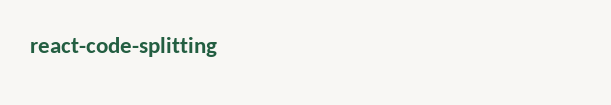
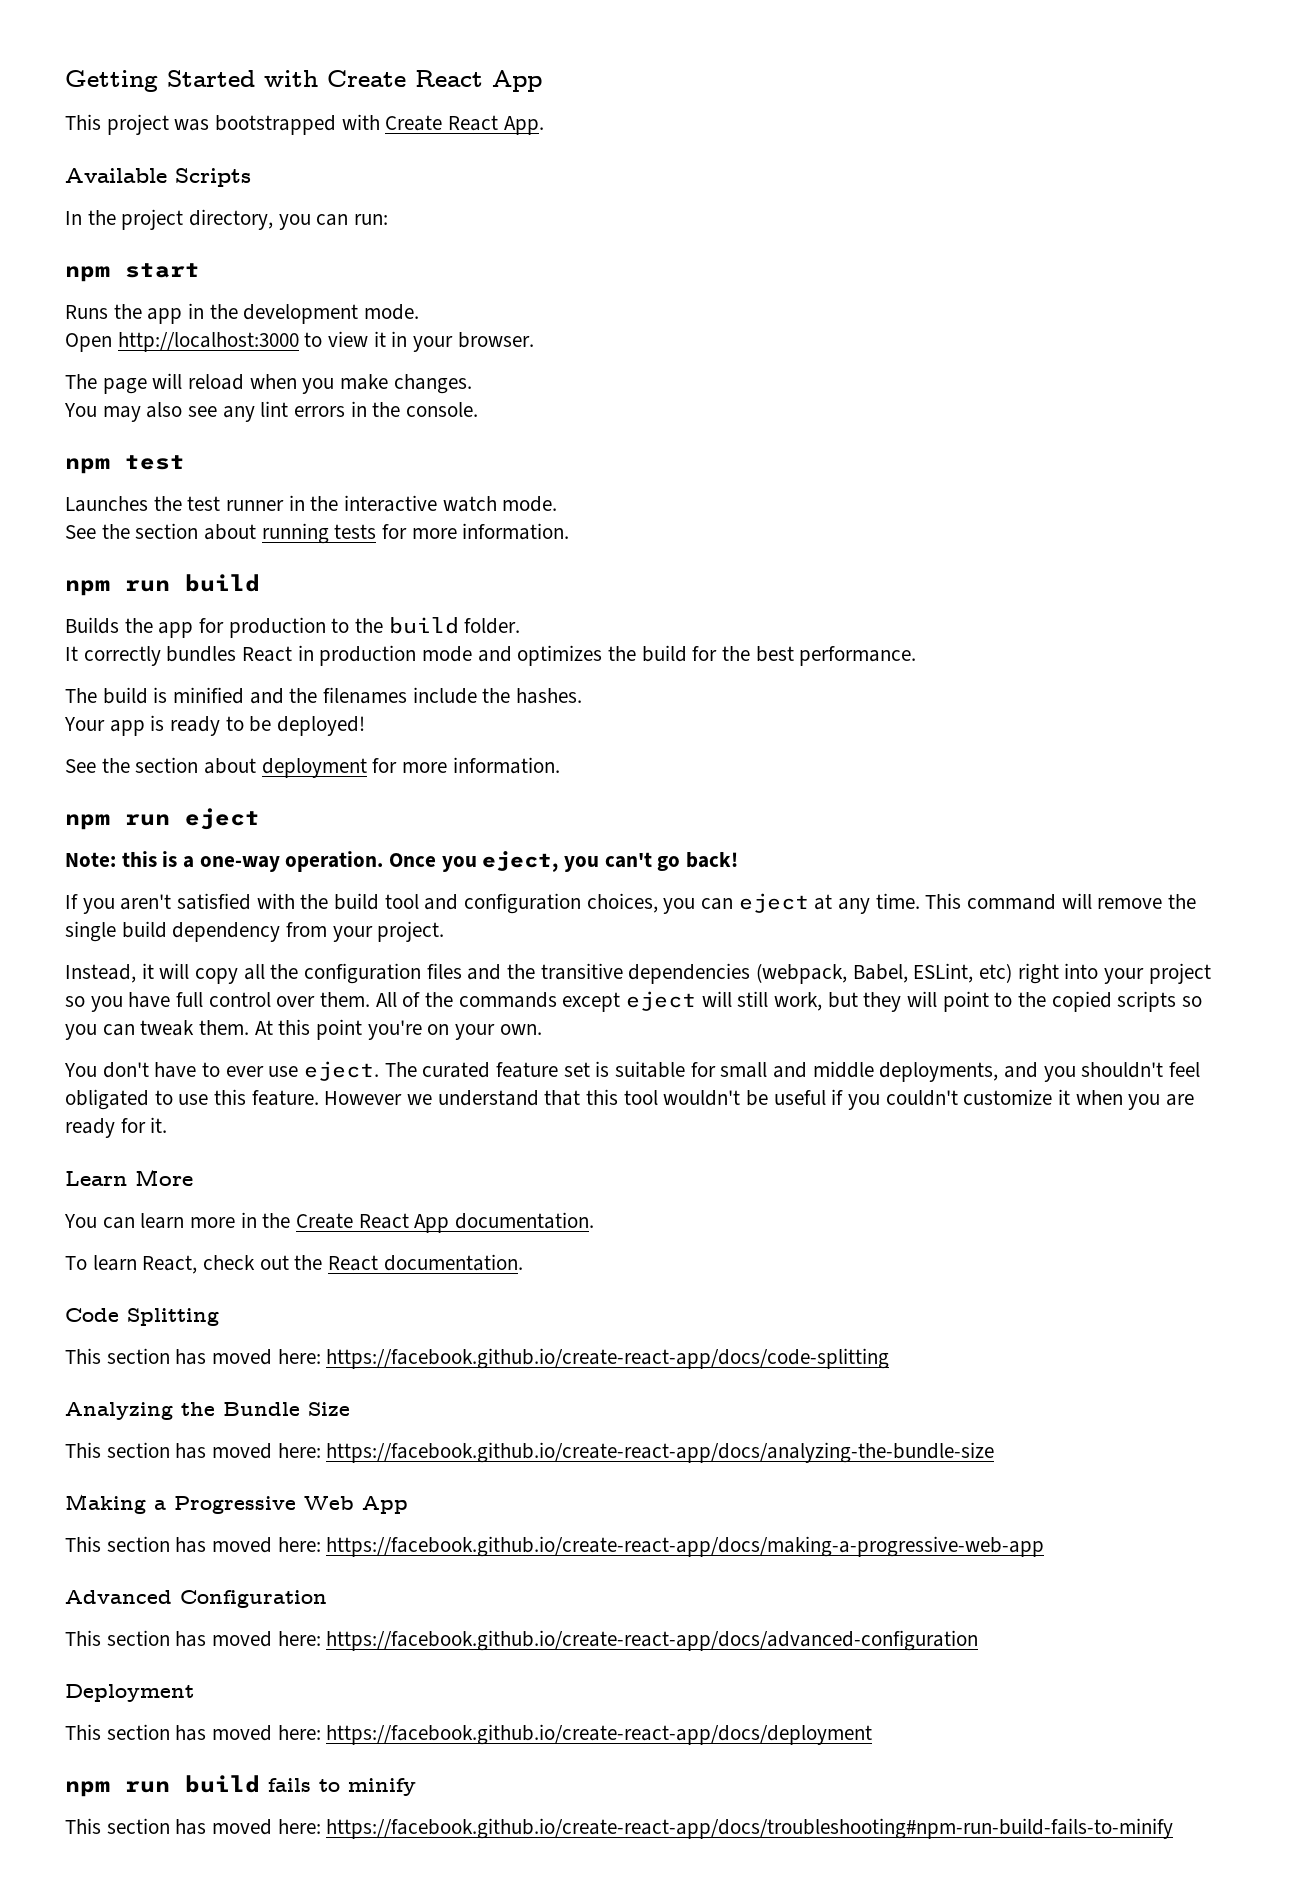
- react-code-splitting
+ Getting Started with Create React App
+ This project was bootstrapped with Create React App.
+ Available Scripts
+ In the project directory, you can run:
+ npm start
+ Runs the app in the development mode.
+ Open http://localhost:3000 to view it in your browser.
+ The page will reload when you make changes.
+ You may also see any lint errors in the console.
+ npm test
+ Launches the test runner in the interactive watch mode.
+ See the section about running tests for more information.
+ npm run build
+ Builds the app for production to the build folder.
+ It correctly bundles React in production mode and optimizes the build for the best performance.
+ The build is minified and the filenames include the hashes.
+ Your app is ready to be deployed!
+ See the section about deployment for more information.
+ npm run eject
+ Note: this is a one-way operation. Once you eject, you can't go back!
+ If you aren't satisfied with the build tool and configuration choices, you can eject at any time. This command will remove the single build dependency from your project.
+ Instead, it will copy all the configuration files and the transitive dependencies (webpack, Babel, ESLint, etc) right into your project so you have full control over them. All of the commands except eject will still work, but they will point to the copied scripts so you can tweak them. At this point you're on your own.
+ You don't have to ever use eject. The curated feature set is suitable for small and middle deployments, and you shouldn't feel obligated to use this feature. However we understand that this tool wouldn't be useful if you couldn't customize it when you are ready for it.
+ Learn More
+ You can learn more in the Create React App documentation.
+ To learn React, check out the React documentation.
+ Code Splitting
+ This section has moved here: https://facebook.github.io/create-react-app/docs/code-splitting
+ Analyzing the Bundle Size
+ This section has moved here: https://facebook.github.io/create-react-app/docs/analyzing-the-bundle-size
+ Making a Progressive Web App
+ This section has moved here: https://facebook.github.io/create-react-app/docs/making-a-progressive-web-app
+ Advanced Configuration
+ This section has moved here: https://facebook.github.io/create-react-app/docs/advanced-configuration
+ Deployment
+ This section has moved here: https://facebook.github.io/create-react-app/docs/deployment
+ npm run build fails to minify
+ This section has moved here: https://facebook.github.io/create-react-app/docs/troubleshooting#npm-run-build-fails-to-minify

